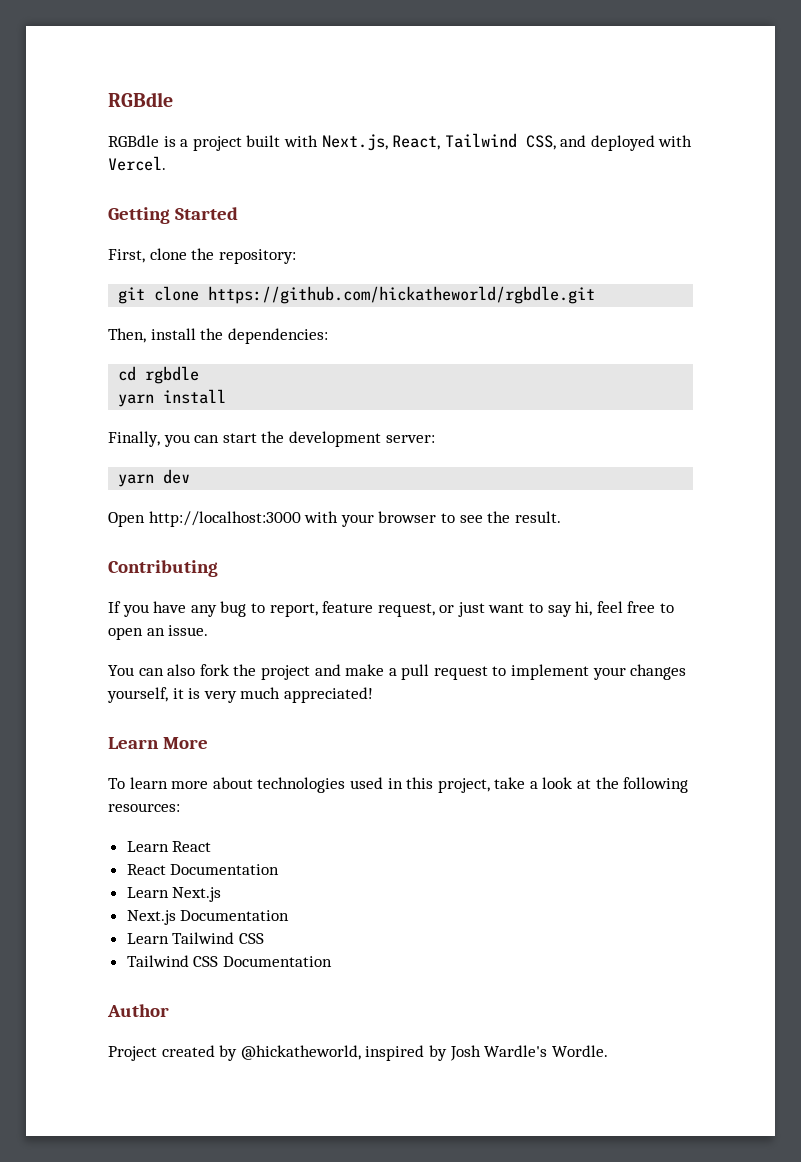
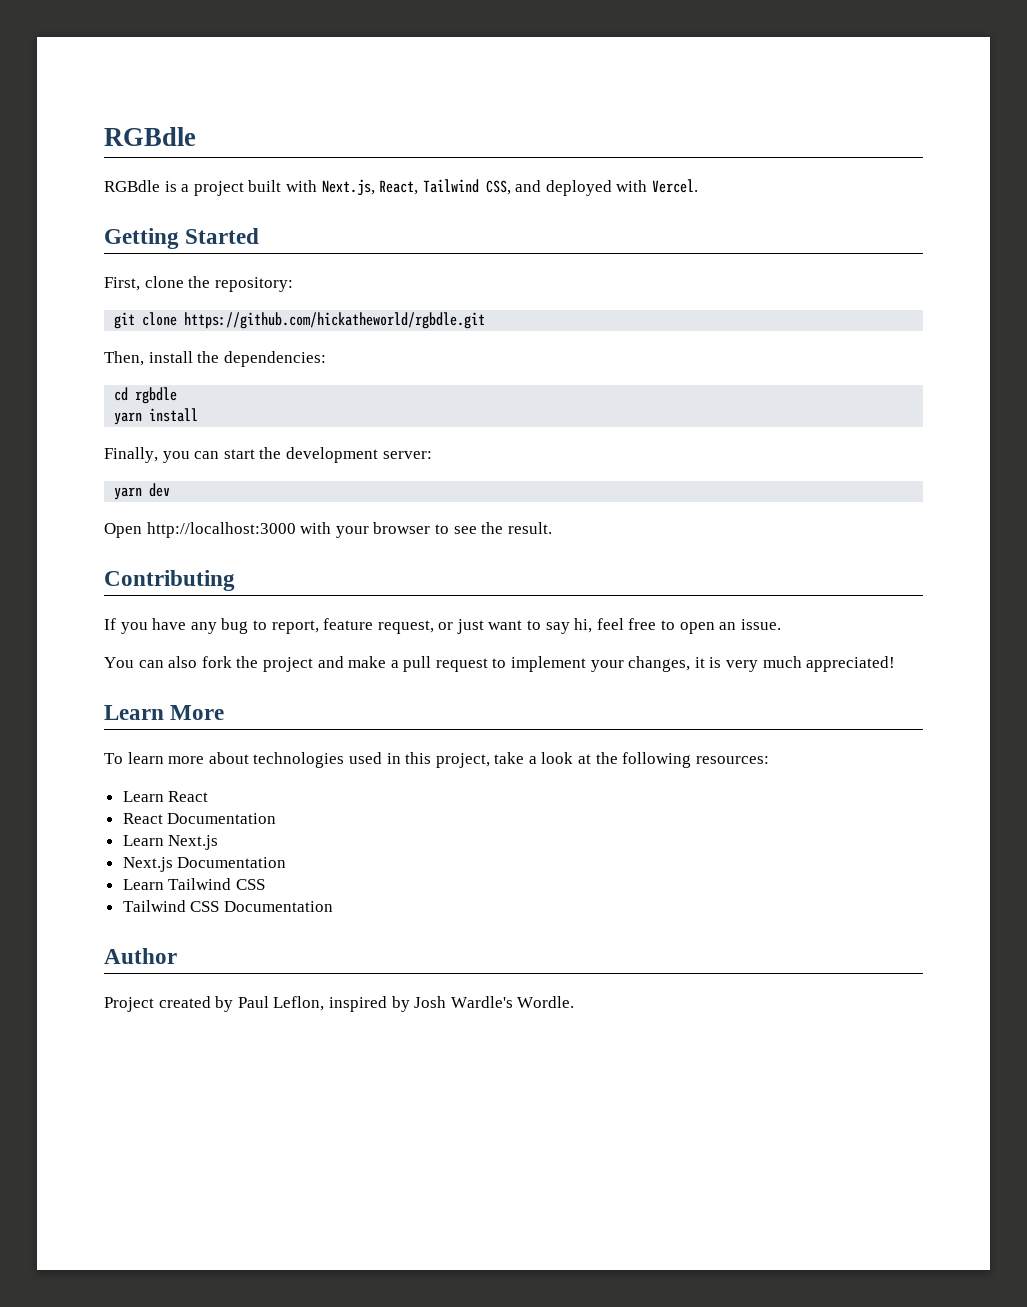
- You can also fork the project and make a pull request to implement your changes yourself, it is very much appreciated!
+ You can also fork the project and make a pull request to implement your changes, it is very much appreciated!
- Project created by @hickatheworld, inspired by Josh Wardle's Wordle.
+ Project created by Paul Leflon, inspired by Josh Wardle's Wordle.

